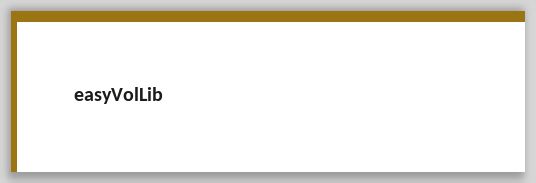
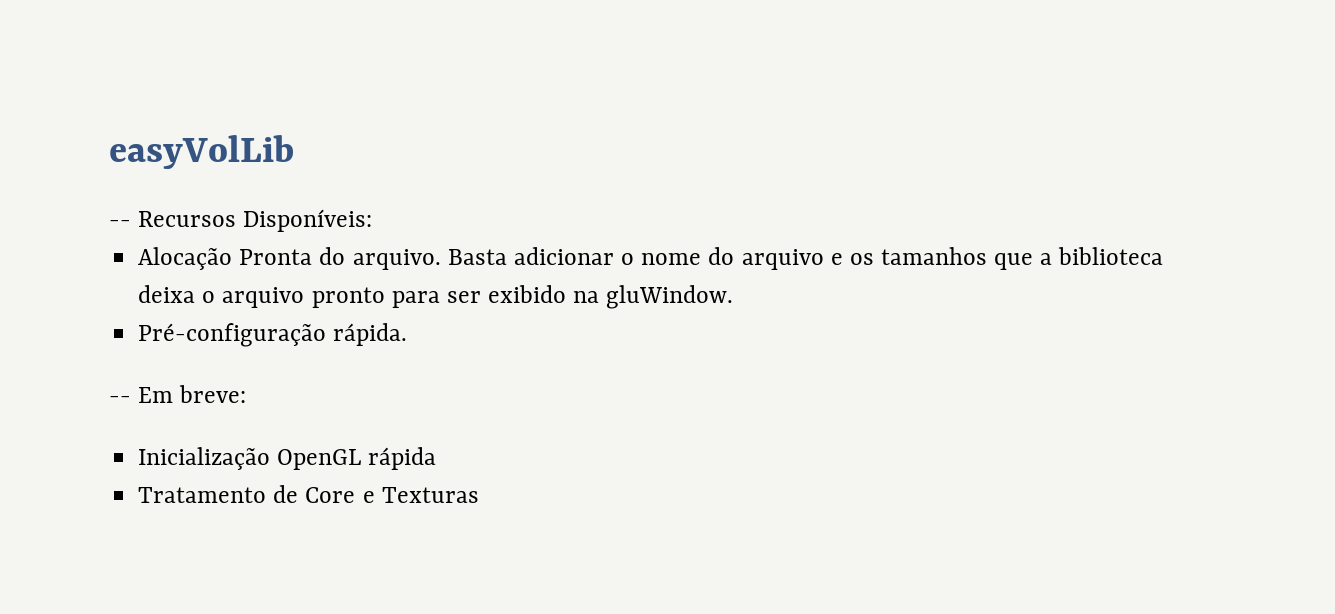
+ -- Recursos Disponíveis:
+ Alocação Pronta do arquivo. Basta adicionar o nome do arquivo e os tamanhos que a biblioteca deixa o arquivo pronto para ser exibido na gluWindow.
+ Pré-configuração rápida.
+ -- Em breve:
+ Inicialização OpenGL rápida
+ Tratamento de Core e Texturas

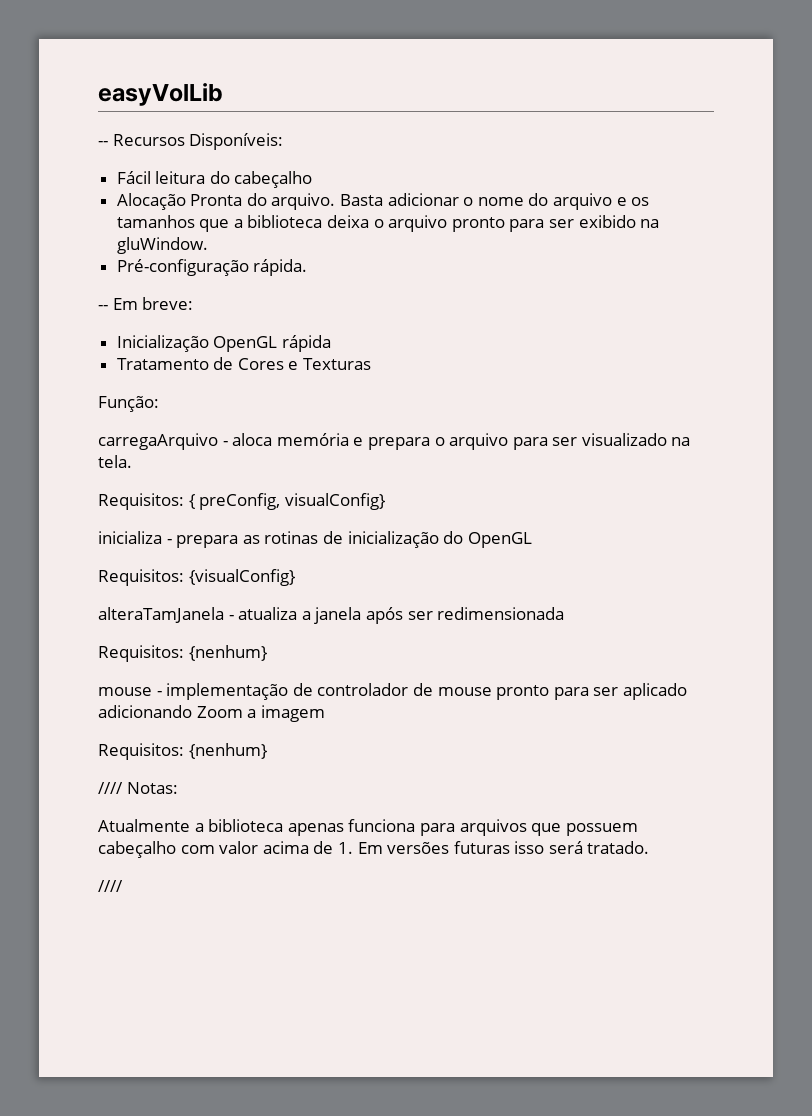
+ Fácil leitura do cabeçalho
- Tratamento de Core e Texturas
+ Tratamento de Cores e Texturas
+ Função:
+ carregaArquivo - aloca memória e prepara o arquivo para ser visualizado na tela.
+ Requisitos: { preConfig, visualConfig}
+ inicializa - prepara as rotinas de inicialização do OpenGL
+ Requisitos: {visualConfig}
+ alteraTamJanela - atualiza a janela após ser redimensionada
+ Requisitos: {nenhum}
+ mouse - implementação de controlador de mouse pronto para ser aplicado adicionando Zoom a imagem
+ Requisitos: {nenhum}
+ //// Notas:
+ Atualmente a biblioteca apenas funciona para arquivos que possuem cabeçalho com valor acima de 1. Em versões futuras isso será tratado.
+ ////

